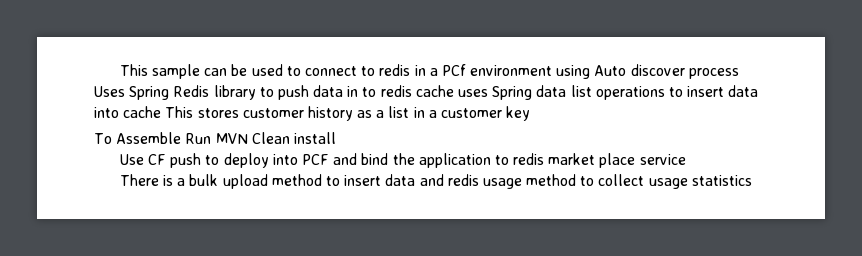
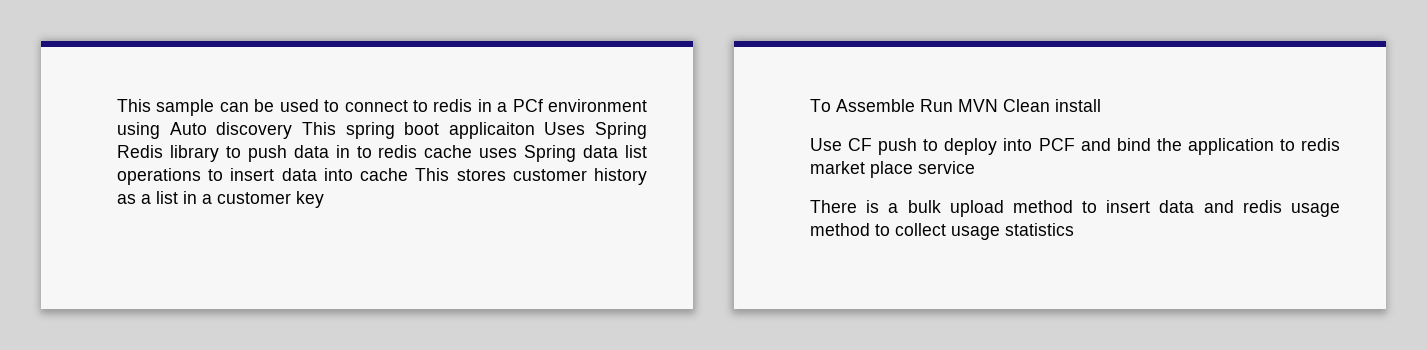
- This sample can be used to connect to redis in a PCf environment using Auto discover process Uses Spring Redis library to push data in to redis cache uses Spring data list operations to insert data into cache This stores customer history as a list in a customer key
+ This sample can be used to connect to redis in a PCf environment using Auto discovery This spring boot applicaiton Uses Spring Redis library to push data in to redis cache uses Spring data list operations to insert data into cache This stores customer history as a list in a customer key

